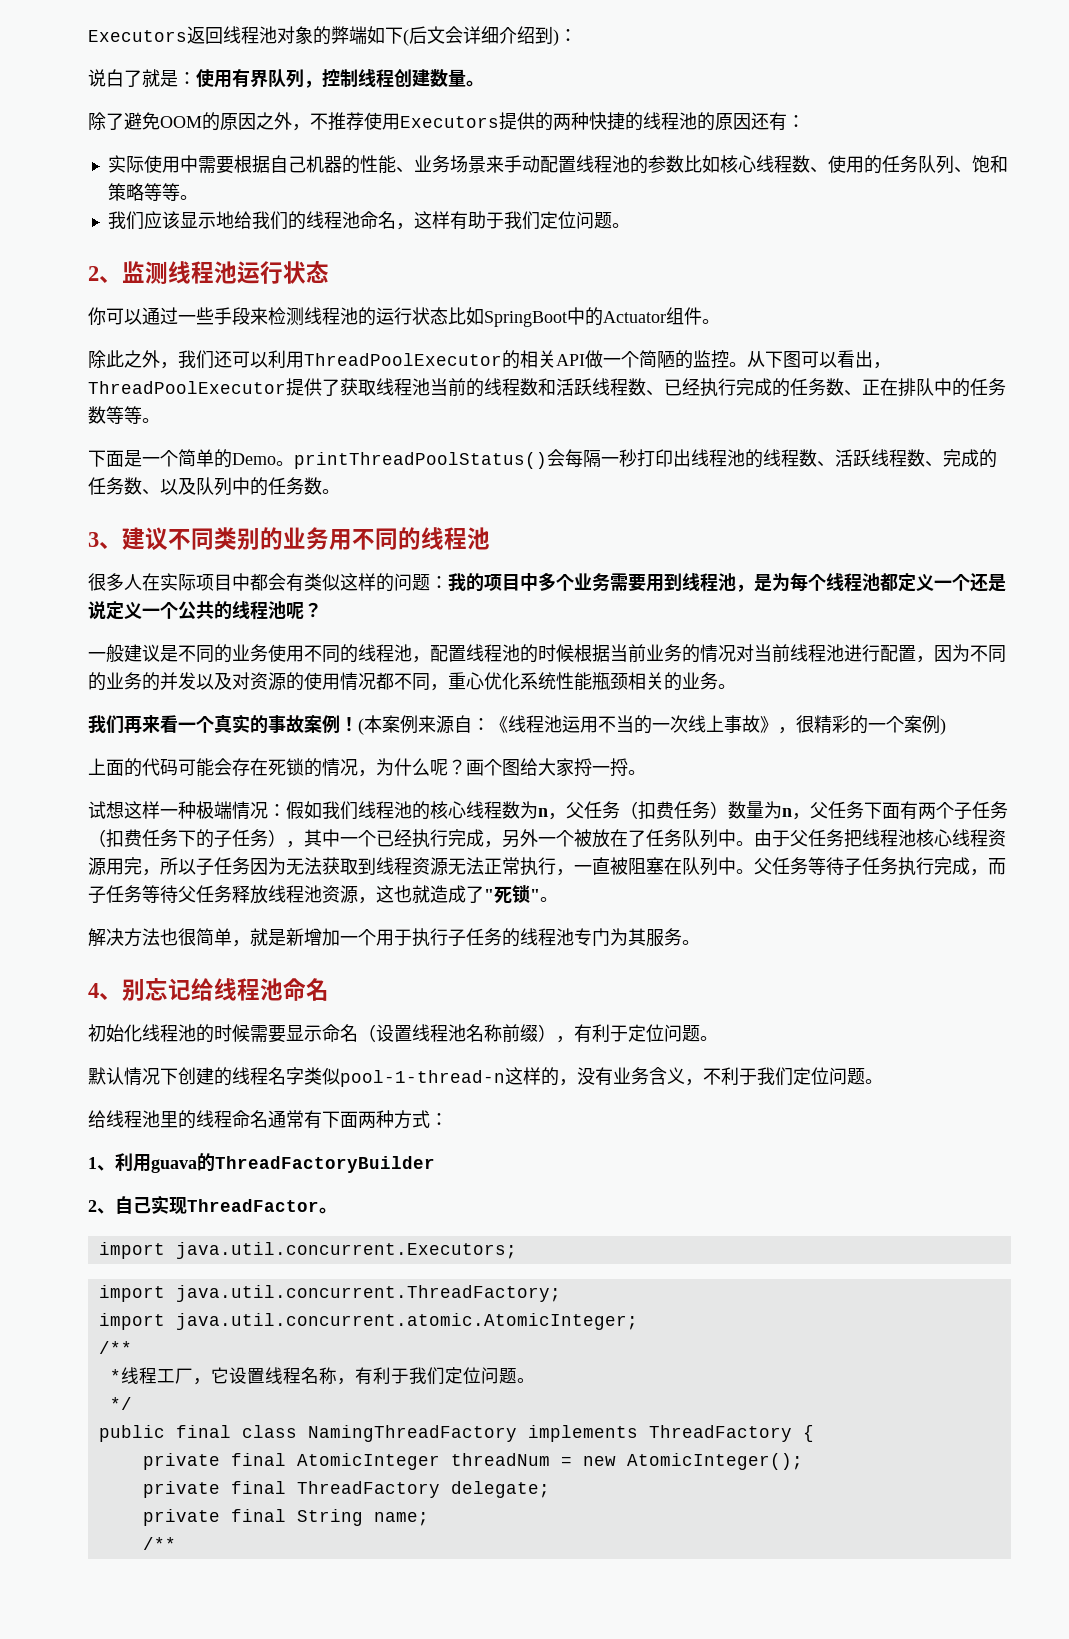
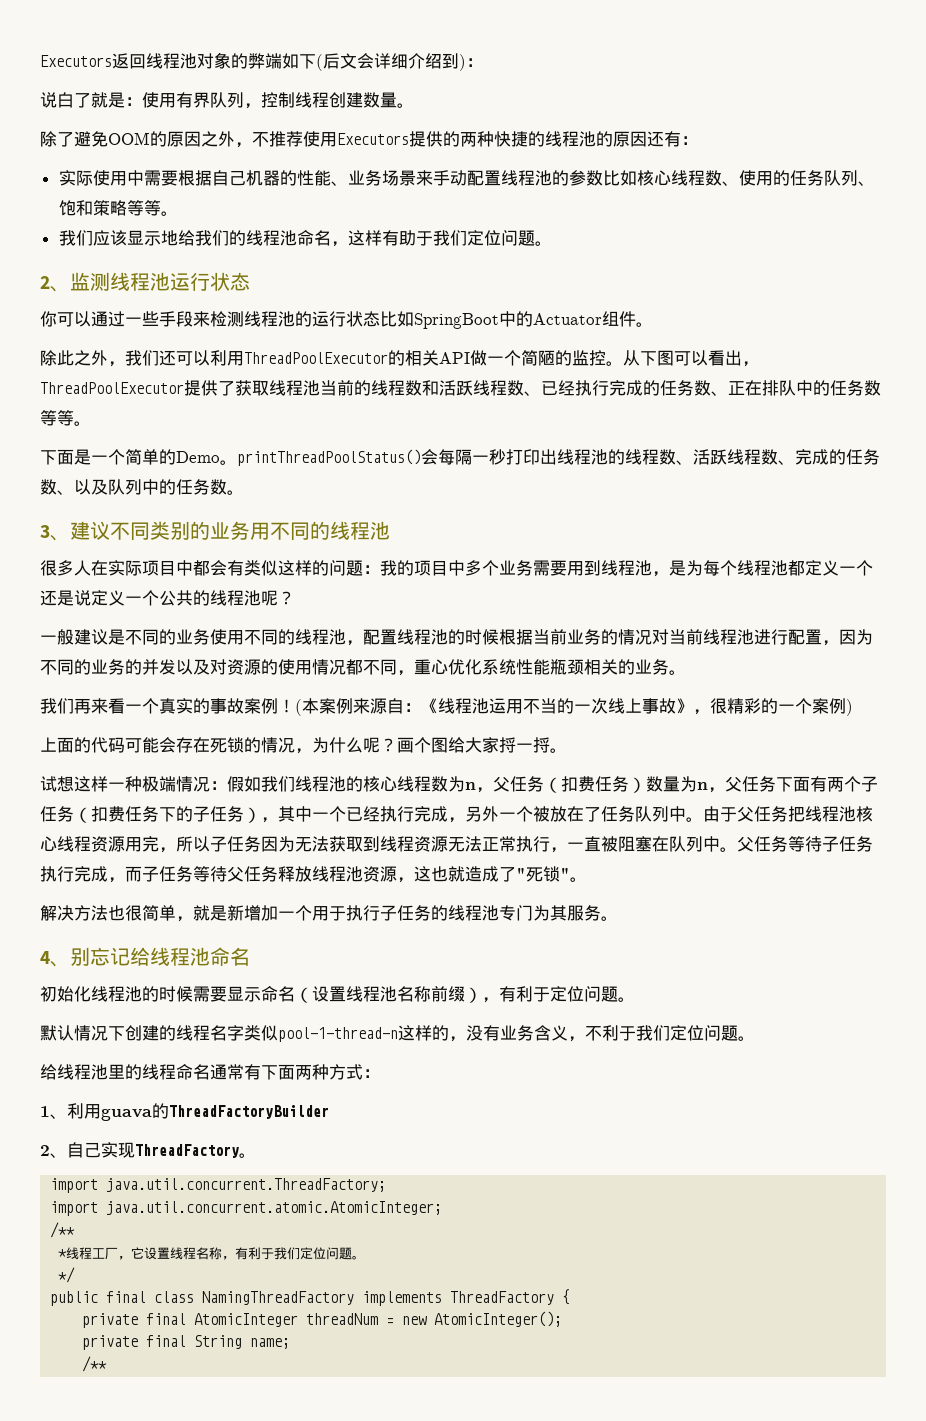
- 2、自己实现ThreadFactor。
- import java.util.concurrent.Executors;
+ 2、自己实现ThreadFactory。
- private final ThreadFactory delegate;

